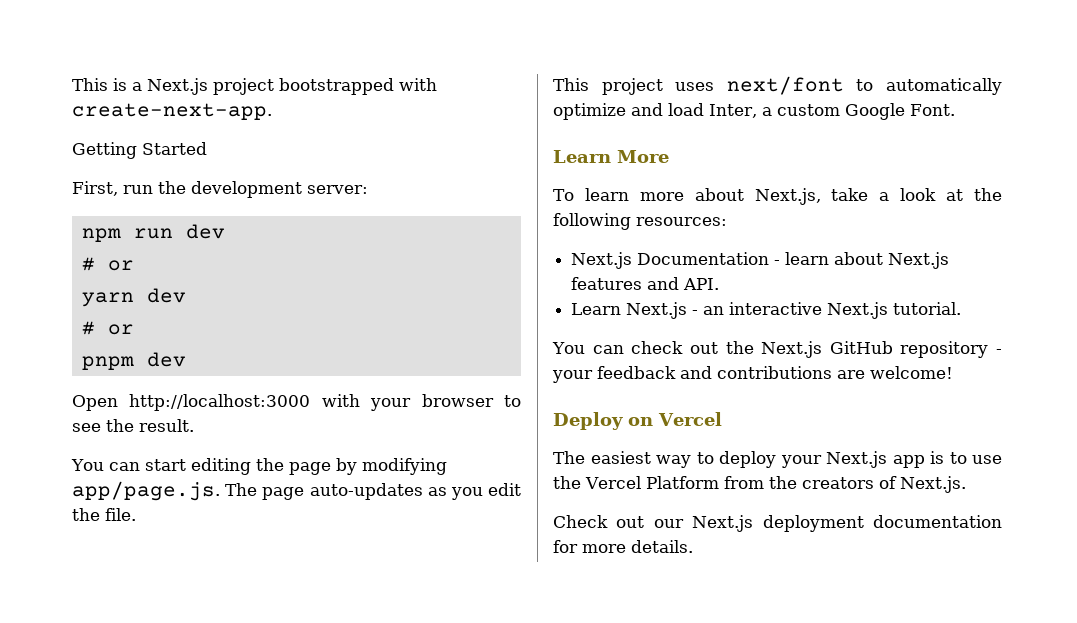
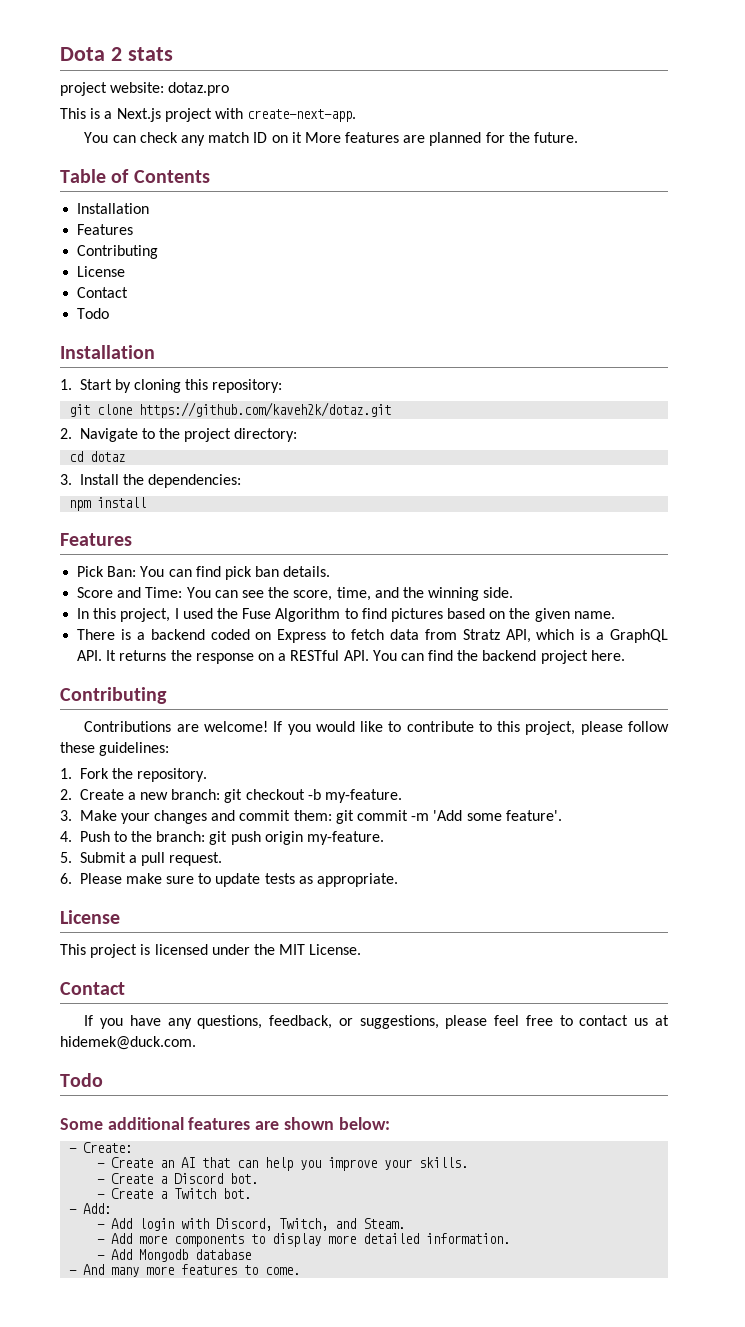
+ Dota 2 stats
+ project website: dotaz.pro
- This is a Next.js project bootstrapped with create-next-app.
+ This is a Next.js project with create-next-app.
- Getting Started
- First, run the development server:
- npm run dev
- # or
- yarn dev
- # or
- pnpm dev
- Open http://localhost:3000 with your browser to see the result.
- You can start editing the page by modifying app/page.js. The page auto-updates as you edit the file.
- This project uses next/font to automatically optimize and load Inter, a custom Google Font.
- Learn More
- To learn more about Next.js, take a look at the following resources:
- Next.js Documentation - learn about Next.js features and API.
- Learn Next.js - an interactive Next.js tutorial.
- You can check out the Next.js GitHub repository - your feedback and contributions are welcome!
- Deploy on Vercel
- The easiest way to deploy your Next.js app is to use the Vercel Platform from the creators of Next.js.
- Check out our Next.js deployment documentation for more details.
+ You can check any match ID on it More features are planned for the future.
+ Table of Contents
+ Installation
+ Features
+ Contributing
+ License
+ Contact
+ Todo
+ Installation
+ 1. Start by cloning this repository:
+ git clone https://github.com/kaveh2k/dotaz.git
+ 2. Navigate to the project directory:
+ cd dotaz
+ 3. Install the dependencies:
+ npm install
+ Features
+ Pick Ban: You can find pick ban details.
+ Score and Time: You can see the score, time, and the winning side.
+ In this project, I used the Fuse Algorithm to find pictures based on the given name.
+ There is a backend coded on Express to fetch data from Stratz API, which is a GraphQL API. It returns the response on a RESTful API. You can find the backend project here.
+ Contributing
+ Contributions are welcome! If you would like to contribute to this project, please follow these guidelines:
+ 1. Fork the repository.
+ 2. Create a new branch: git checkout -b my-feature.
+ 3. Make your changes and commit them: git commit -m 'Add some feature'.
+ 4. Push to the branch: git push origin my-feature.
+ 5. Submit a pull request.
+ 6. Please make sure to update tests as appropriate.
+ License
+ This project is licensed under the MIT License.
+ Contact
+ If you have any questions, feedback, or suggestions, please feel free to contact us at hidemek@duck.com.
+ Todo
+ Some additional features are shown below:
+ - Create:
+ - Create an AI that can help you improve your skills.
+ - Create a Discord bot.
+ - Create a Twitch bot.
+ - Add:
+ - Add login with Discord, Twitch, and Steam.
+ - Add more components to display more detailed information.
+ - Add Mongodb database
+ - And many more features to come.

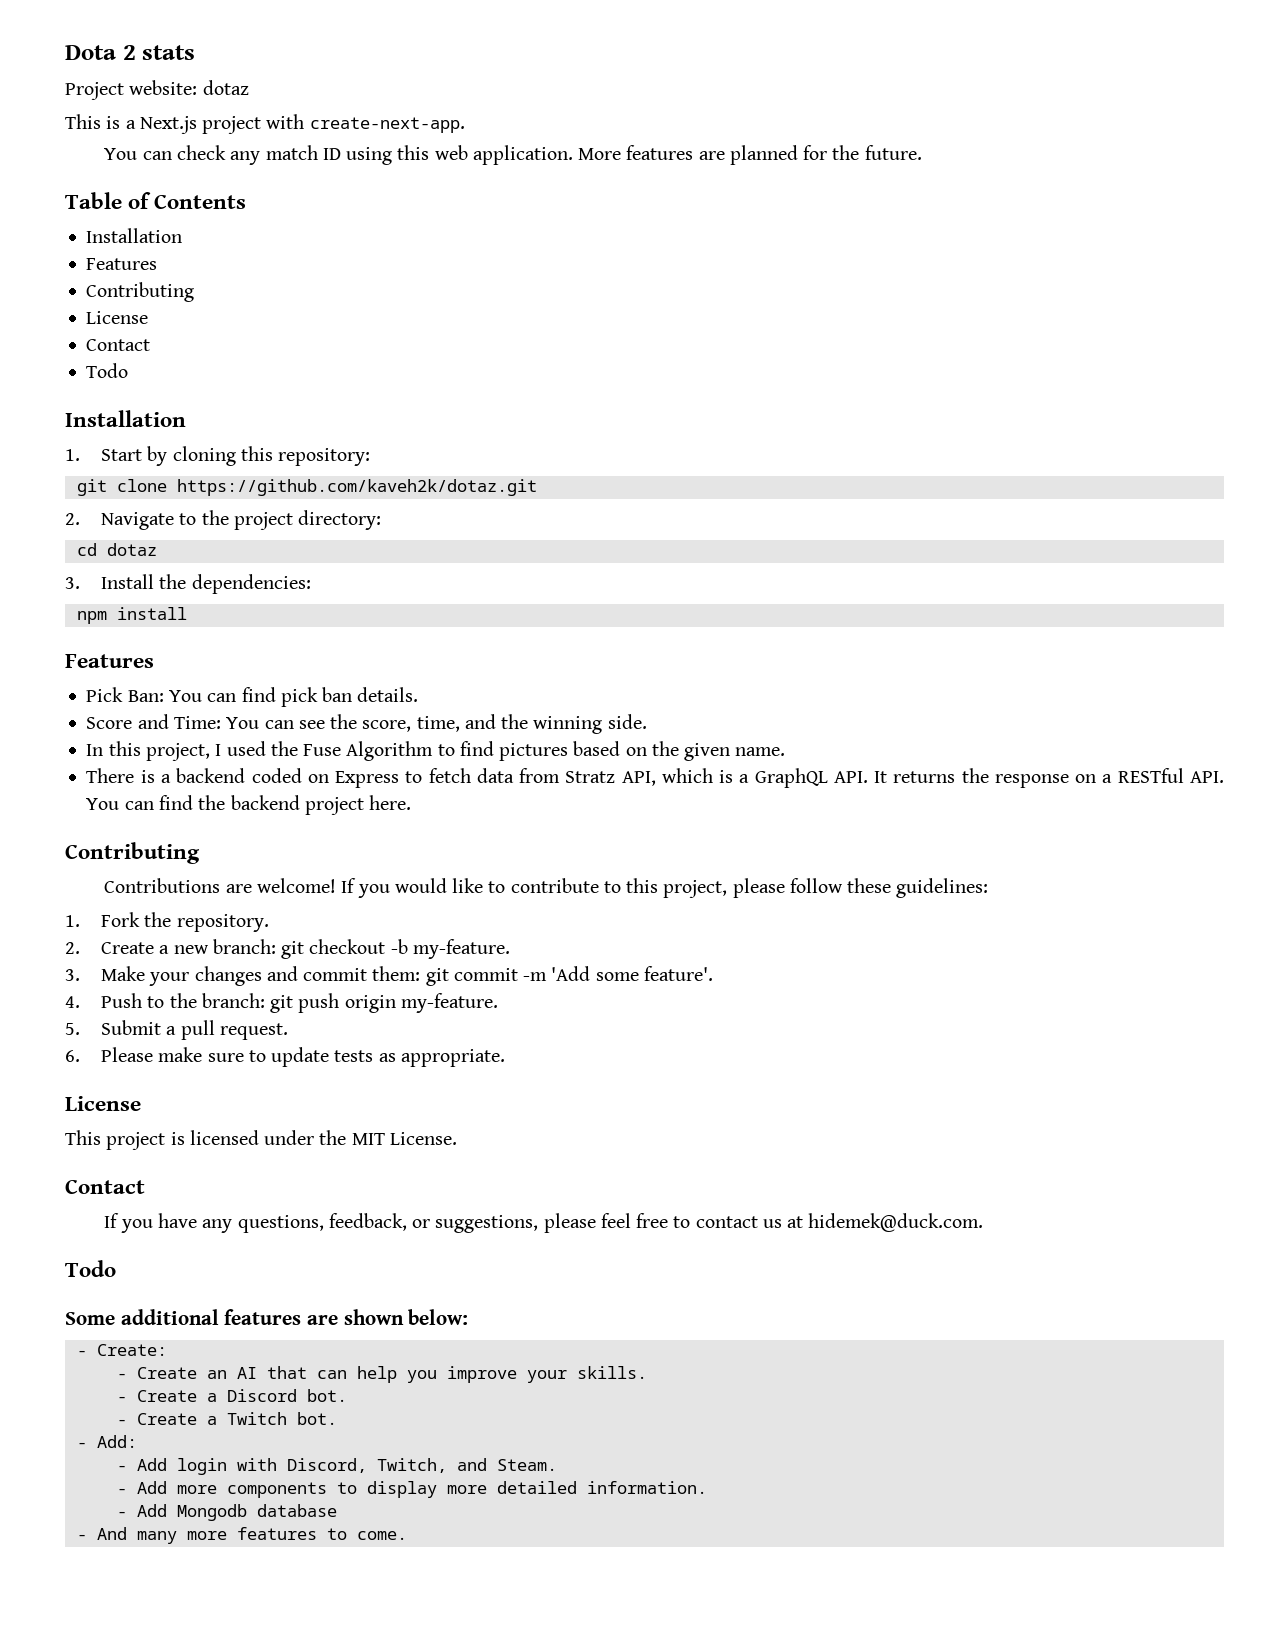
- project website: dotaz.pro
+ Project website: dotaz
- You can check any match ID on it More features are planned for the future.
+ You can check any match ID using this web application. More features are planned for the future.

